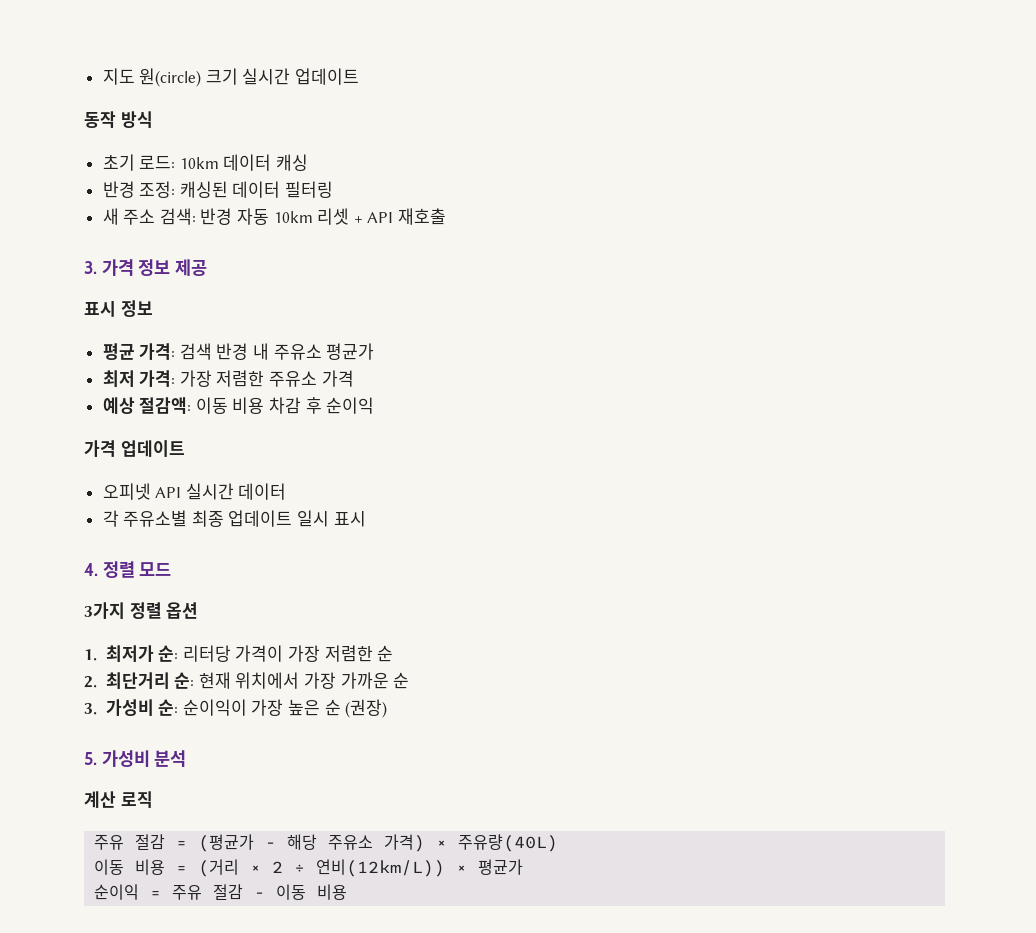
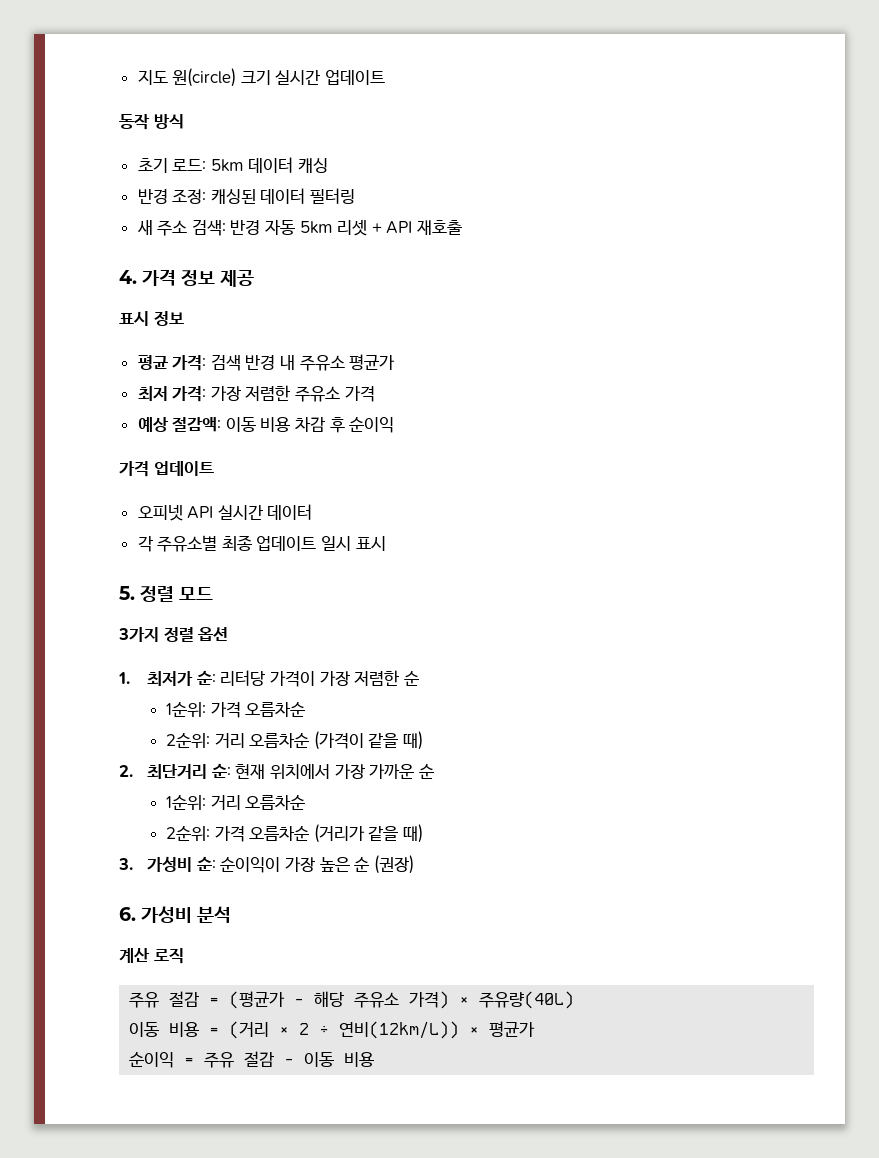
- 초기 로드: 10km 데이터 캐싱
+ 초기 로드: 5km 데이터 캐싱
- 새 주소 검색: 반경 자동 10km 리셋 + API 재호출
+ 새 주소 검색: 반경 자동 5km 리셋 + API 재호출
- 3. 가격 정보 제공
+ 4. 가격 정보 제공
- 4. 정렬 모드
+ 5. 정렬 모드
+ 1순위: 가격 오름차순
+ 2순위: 거리 오름차순 (가격이 같을 때)
+ 1순위: 거리 오름차순
+ 2순위: 가격 오름차순 (거리가 같을 때)
- 5. 가성비 분석
+ 6. 가성비 분석

